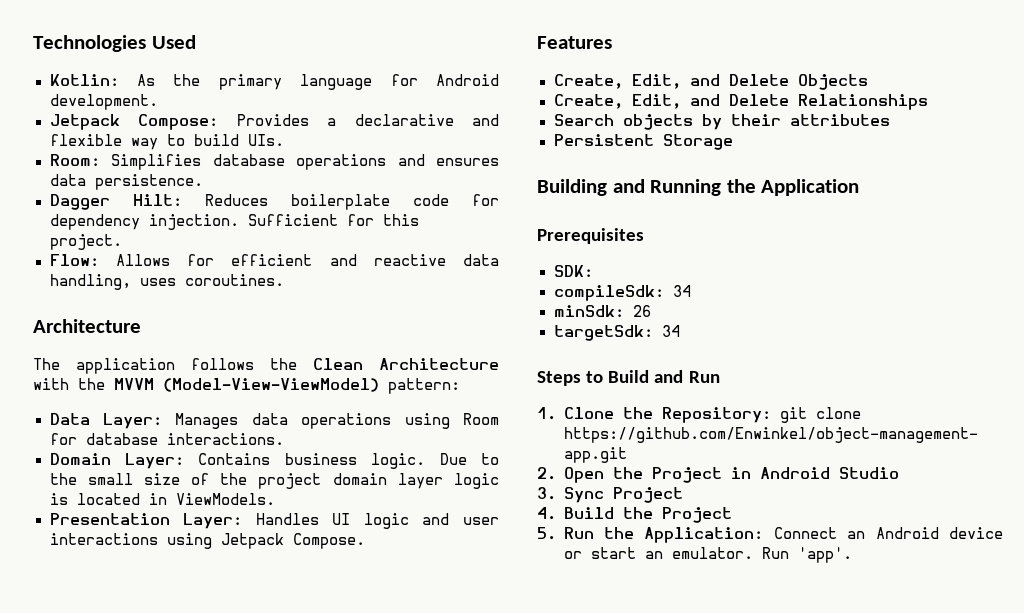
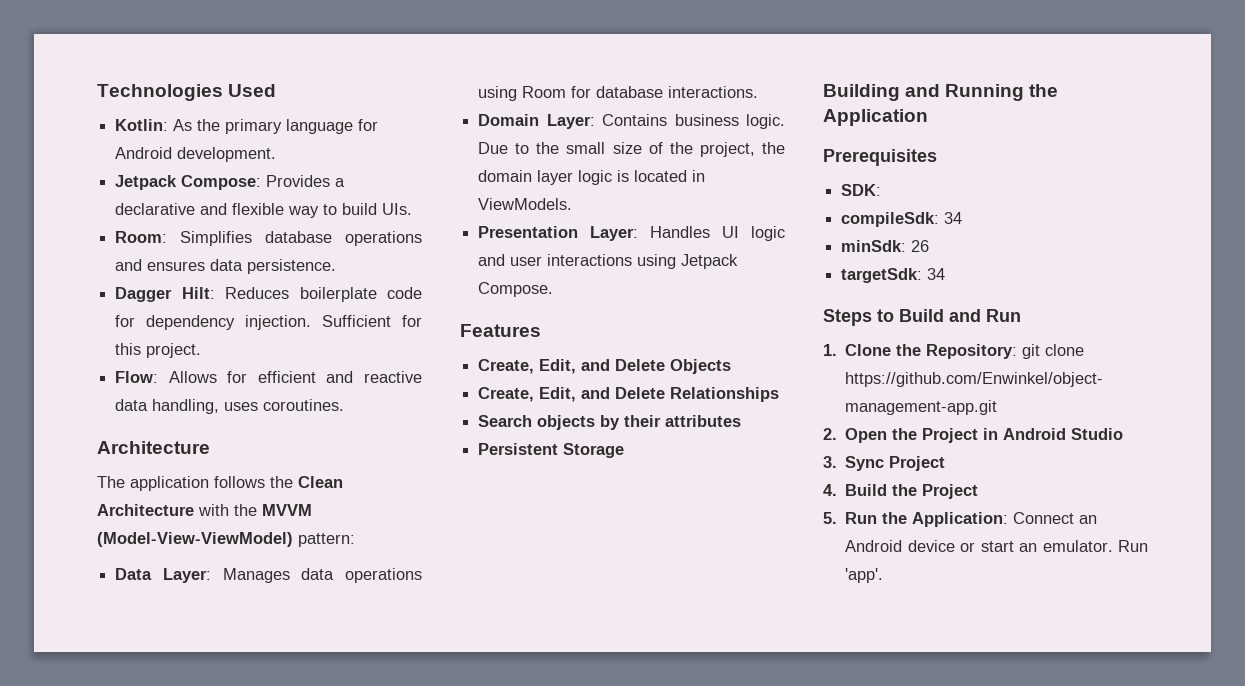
- Due to the small size of the project domain layer logic is located in ViewModels.
+ Due to the small size of the project, the domain layer logic is located in ViewModels.

